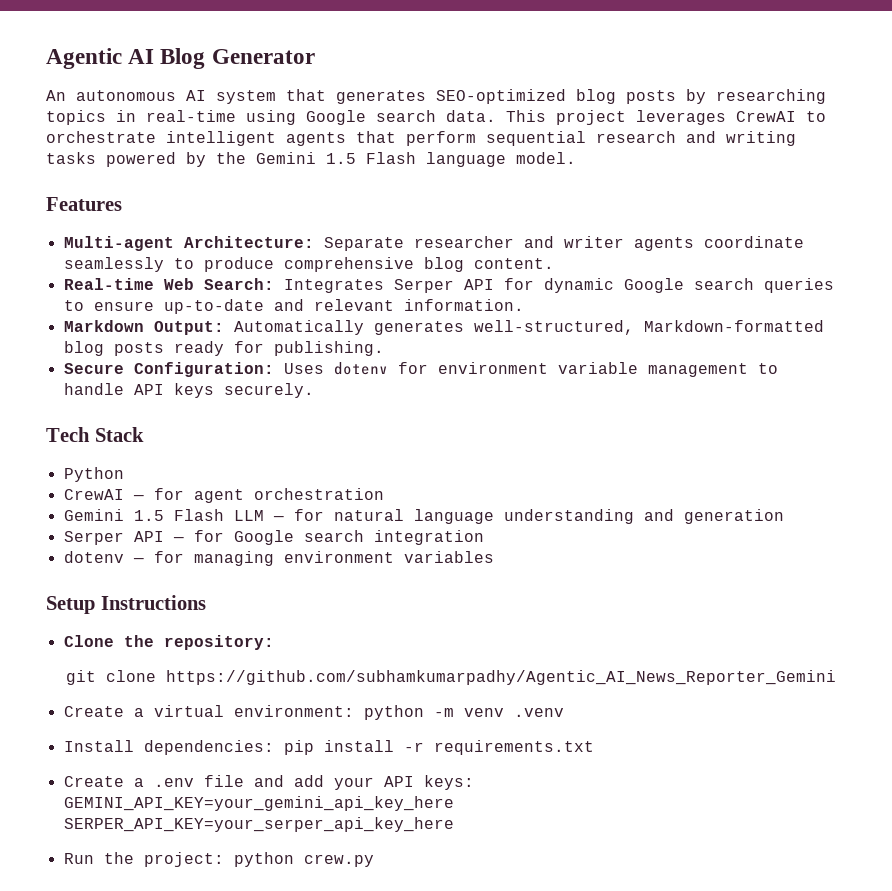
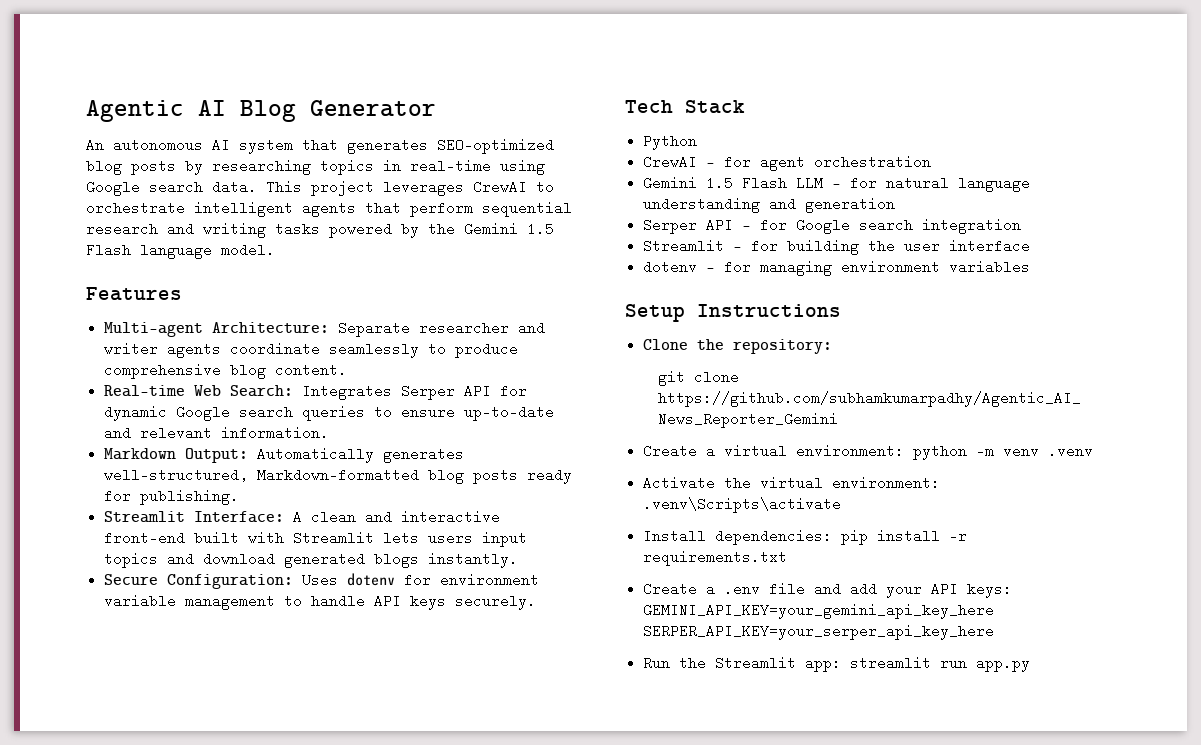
+ Streamlit Interface: A clean and interactive front-end built with Streamlit lets users input topics and download generated blogs instantly.
+ Streamlit — for building the user interface
+ Activate the virtual environment: .venv\Scripts\activate
- Run the project: python crew.py
+ Run the Streamlit app: streamlit run app.py

